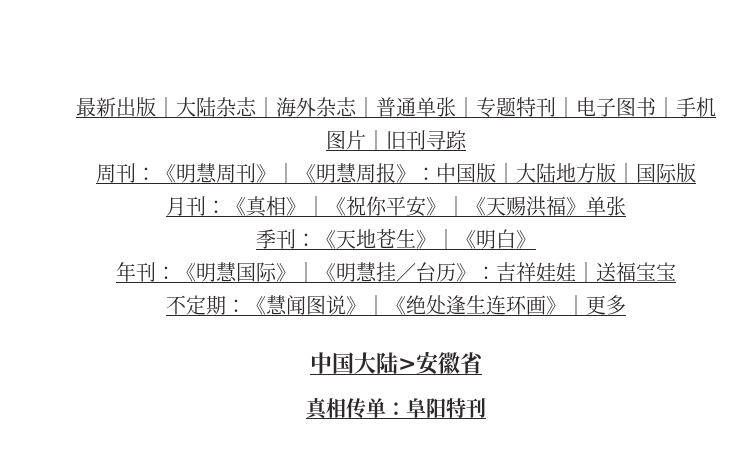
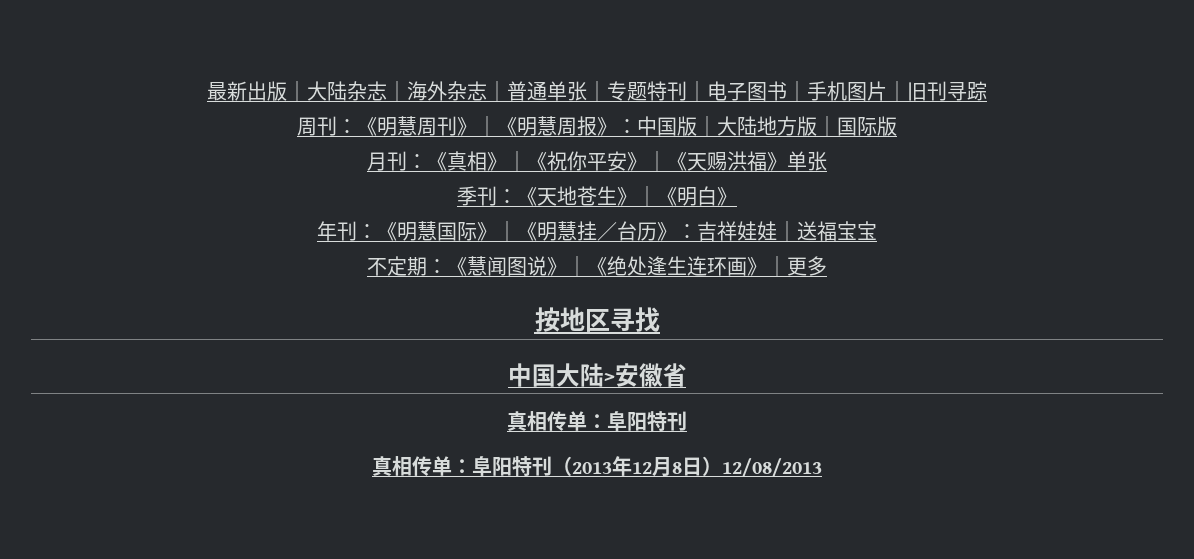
+ 按地区寻找
+ 真相传单：阜阳特刊（2013年12月8日）12/08/2013

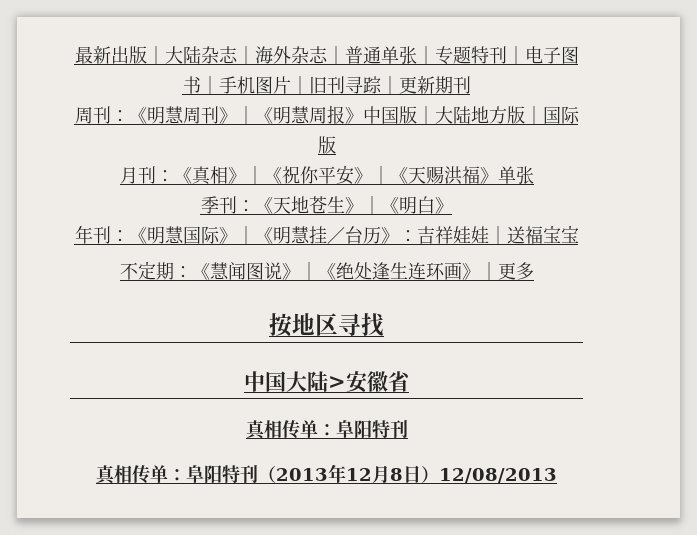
- 最新出版｜大陆杂志｜海外杂志｜普通单张｜专题特刊｜电子图书｜手机图片｜旧刊寻踪
+ 最新出版｜大陆杂志｜海外杂志｜普通单张｜专题特刊｜电子图书｜手机图片｜旧刊寻踪｜更新期刊
- 周刊：《明慧周刊》｜《明慧周报》：中国版｜大陆地方版｜国际版
+ 周刊：《明慧周刊》｜《明慧周报》中国版｜大陆地方版｜国际版

